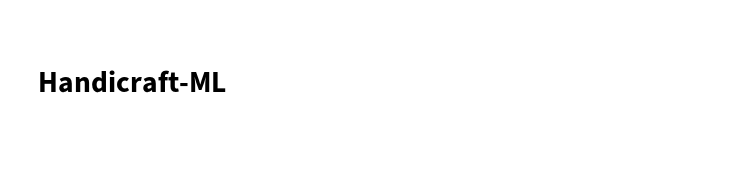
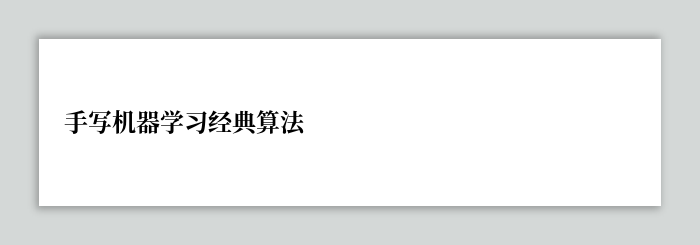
- Handicraft-ML
+ 手写机器学习经典算法

